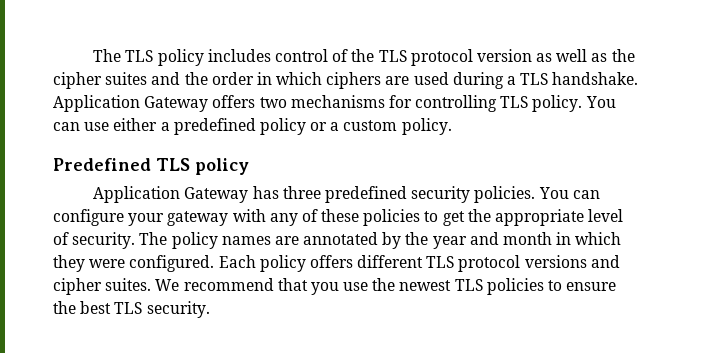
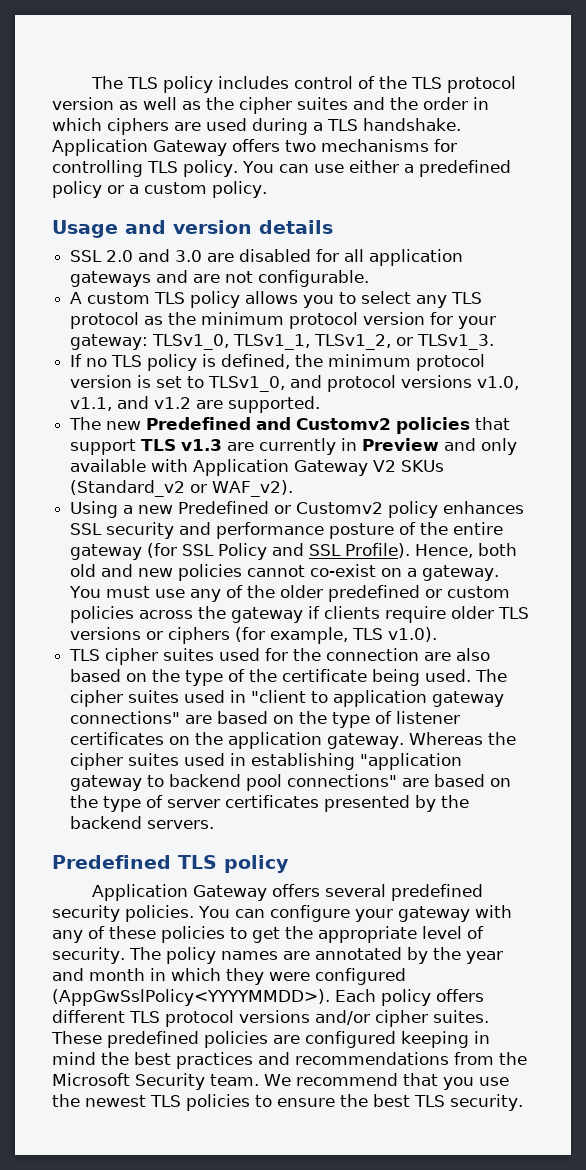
+ Usage and version details
+ SSL 2.0 and 3.0 are disabled for all application gateways and are not configurable.
+ A custom TLS policy allows you to select any TLS protocol as the minimum protocol version for your gateway: TLSv1_0, TLSv1_1, TLSv1_2, or TLSv1_3.
+ If no TLS policy is defined, the minimum protocol version is set to TLSv1_0, and protocol versions v1.0, v1.1, and v1.2 are supported.
+ The new Predefined and Customv2 policies that support TLS v1.3 are currently in Preview and only available with Application Gateway V2 SKUs (Standard_v2 or WAF_v2).
+ Using a new Predefined or Customv2 policy enhances SSL security and performance posture of the entire gateway (for SSL Policy and SSL Profile). Hence, both old and new policies cannot co-exist on a gateway. You must use any of the older predefined or custom policies across the gateway if clients require older TLS versions or ciphers (for example, TLS v1.0).
+ TLS cipher suites used for the connection are also based on the type of the certificate being used. The cipher suites used in "client to application gateway connections" are based on the type of listener certificates on the application gateway. Whereas the cipher suites used in establishing "application gateway to backend pool connections" are based on the type of server certificates presented by the backend servers.
- Application Gateway has three predefined security policies.
+ Application Gateway offers several predefined security policies.
- The policy names are annotated by the year and month in which they were configured.
+ The policy names are annotated by the year and month in which they were configured (AppGwSslPolicy<YYYYMMDD>).
- Each policy offers different TLS protocol versions and cipher suites.
+ Each policy offers different TLS protocol versions and/or cipher suites.
+ These predefined policies are configured keeping in mind the best practices and recommendations from the Microsoft Security team.

